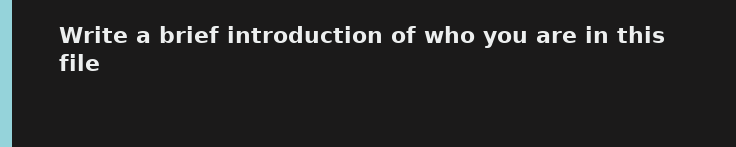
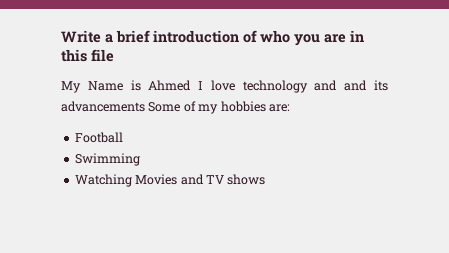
+ My Name is Ahmed I love technology and and its advancements Some of my hobbies are:
+ Football
+ Swimming
+ Watching Movies and TV shows

